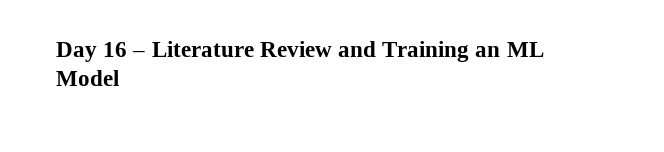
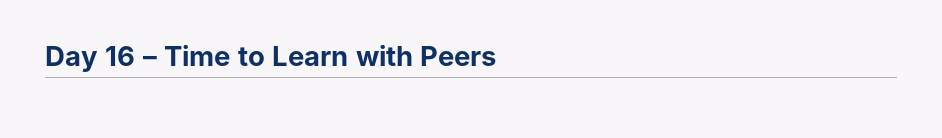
- Day 16 – Literature Review and Training an ML Model
+ Day 16 – Time to Learn with Peers

